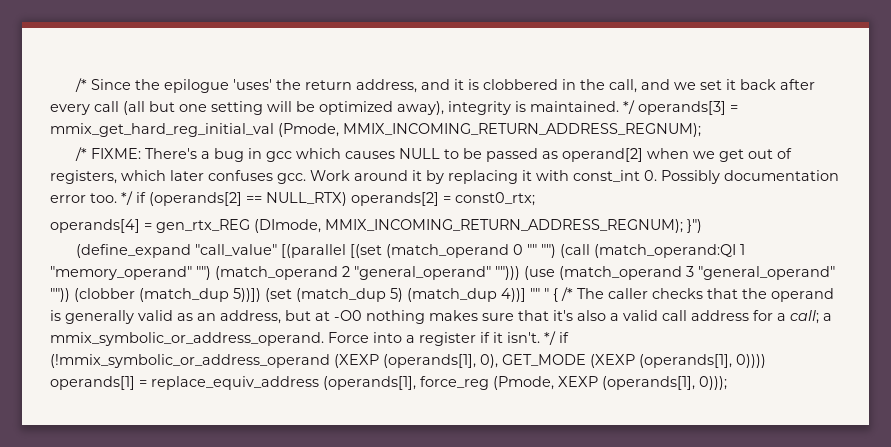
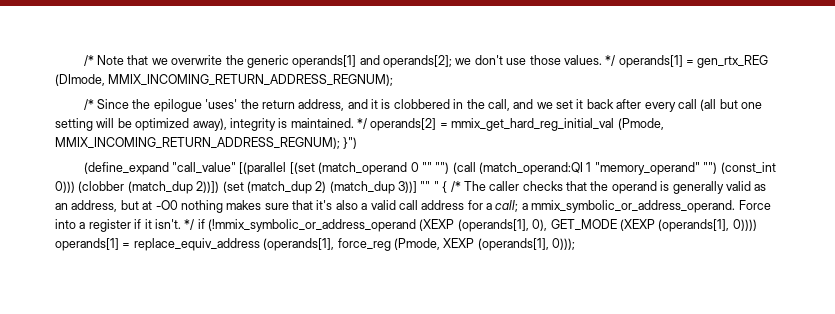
+ /* Note that we overwrite the generic operands[1] and operands[2]; we don't use those values. */ operands[1] = gen_rtx_REG (DImode, MMIX_INCOMING_RETURN_ADDRESS_REGNUM);
- */ operands[3] = mmix_get_hard_reg_initial_val (Pmode, MMIX_INCOMING_RETURN_ADDRESS_REGNUM);
- /* FIXME: There's a bug in gcc which causes NULL to be passed as operand[2] when we get out of registers, which later confuses gcc. Work around it by replacing it with const_int 0. Possibly documentation error too. */ if (operands[2] == NULL_RTX) operands[2] = const0_rtx;
- operands[4] = gen_rtx_REG (DImode, MMIX_INCOMING_RETURN_ADDRESS_REGNUM); }")
+ */ operands[2] = mmix_get_hard_reg_initial_val (Pmode, MMIX_INCOMING_RETURN_ADDRESS_REGNUM); }")
- (define_expand "call_value" [(parallel [(set (match_operand 0 "" "") (call (match_operand:QI 1 "memory_operand" "") (match_operand 2 "general_operand" ""))) (use (match_operand 3 "general_operand" "")) (clobber (match_dup 5))]) (set (match_dup 5) (match_dup 4))] "" " { /* The caller checks that the operand is generally valid as an address, but at -O0 nothing makes sure that it's also a valid call address for a call; a mmix_symbolic_or_address_operand.
+ (define_expand "call_value" [(parallel [(set (match_operand 0 "" "") (call (match_operand:QI 1 "memory_operand" "") (const_int 0))) (clobber (match_dup 2))]) (set (match_dup 2) (match_dup 3))] "" " { /* The caller checks that the operand is generally valid as an address, but at -O0 nothing makes sure that it's also a valid call address for a call; a mmix_symbolic_or_address_operand.

